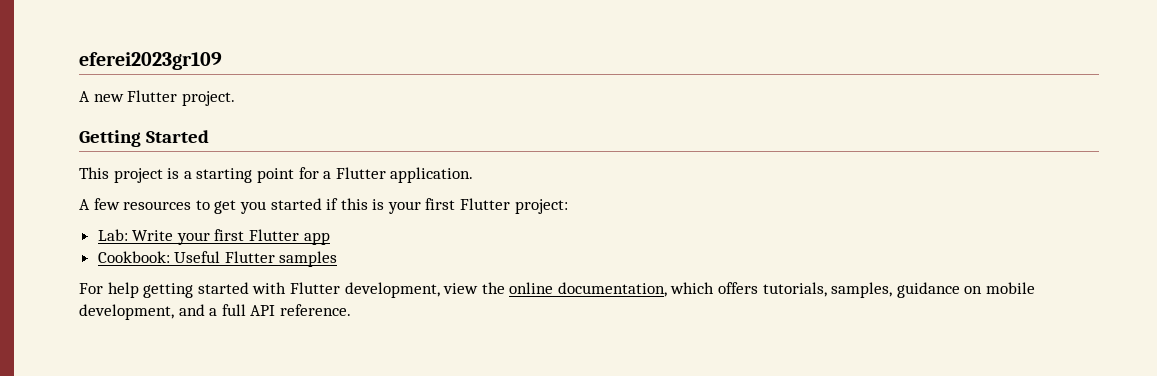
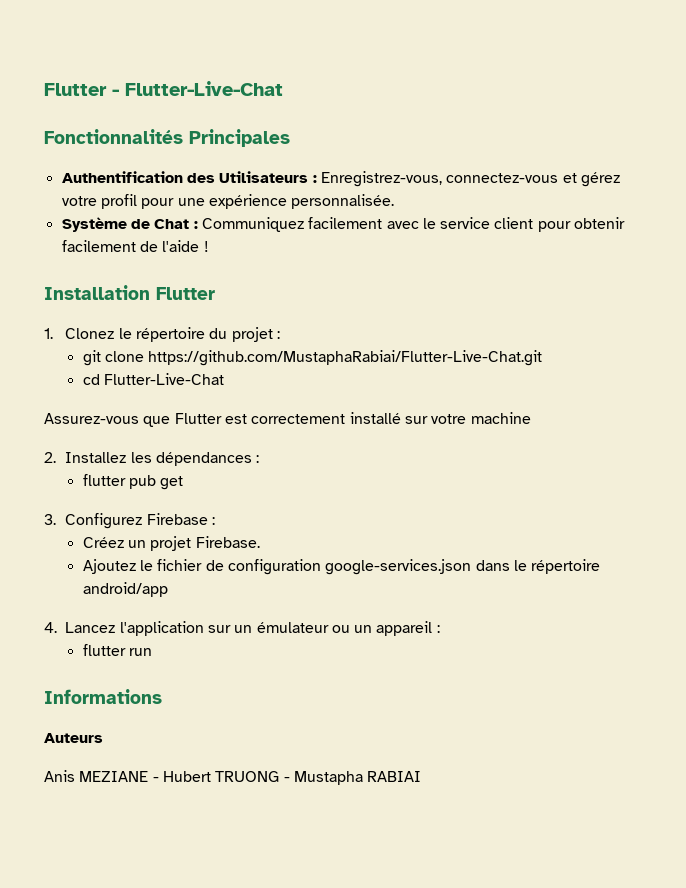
- eferei2023gr109
- A new Flutter project.
- Getting Started
- This project is a starting point for a Flutter application.
- A few resources to get you started if this is your first Flutter project:
- Lab: Write your first Flutter app
- Cookbook: Useful Flutter samples
- For help getting started with Flutter development, view the online documentation, which offers tutorials, samples, guidance on mobile development, and a full API reference.
+ Flutter - Flutter-Live-Chat
+ Fonctionnalités Principales
+ Authentification des Utilisateurs : Enregistrez-vous, connectez-vous et gérez votre profil pour une expérience personnalisée.
+ Système de Chat : Communiquez facilement avec le service client pour obtenir facilement de l'aide !
+ Installation Flutter
+ 1. Clonez le répertoire du projet :
+ git clone https://github.com/MustaphaRabiai/Flutter-Live-Chat.git
+ cd Flutter-Live-Chat
+ Assurez-vous que Flutter est correctement installé sur votre machine
+ 2. Installez les dépendances :
+ flutter pub get
+ 3. Configurez Firebase :
+ Créez un projet Firebase.
+ Ajoutez le fichier de configuration google-services.json dans le répertoire android/app
+ 4. Lancez l'application sur un émulateur ou un appareil :
+ flutter run
+ Informations
+ Auteurs
+ Anis MEZIANE - Hubert TRUONG - Mustapha RABIAI

